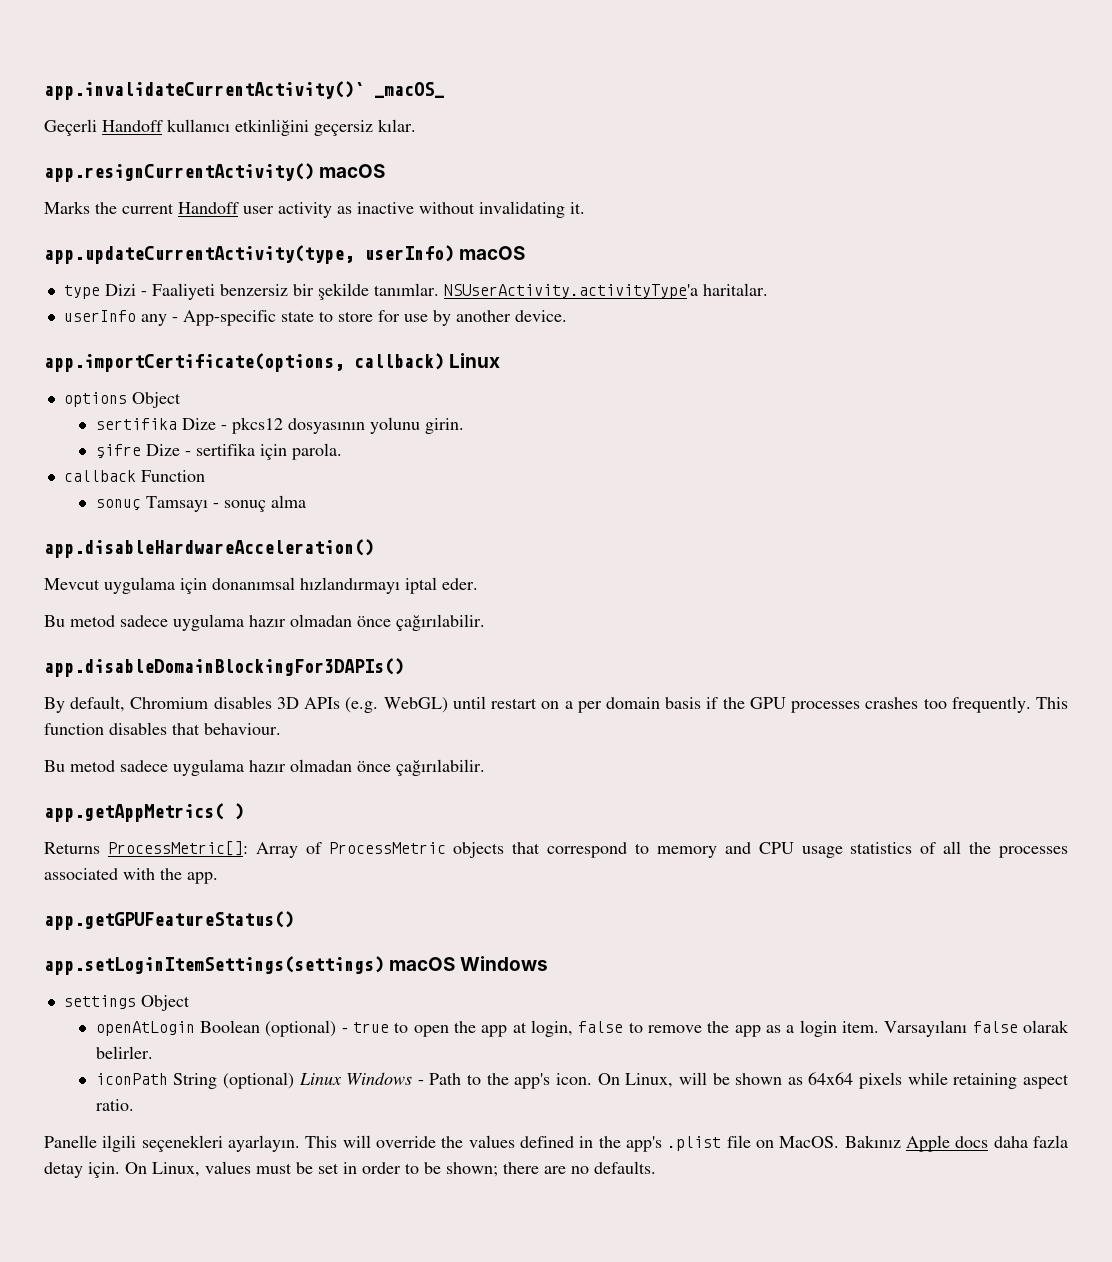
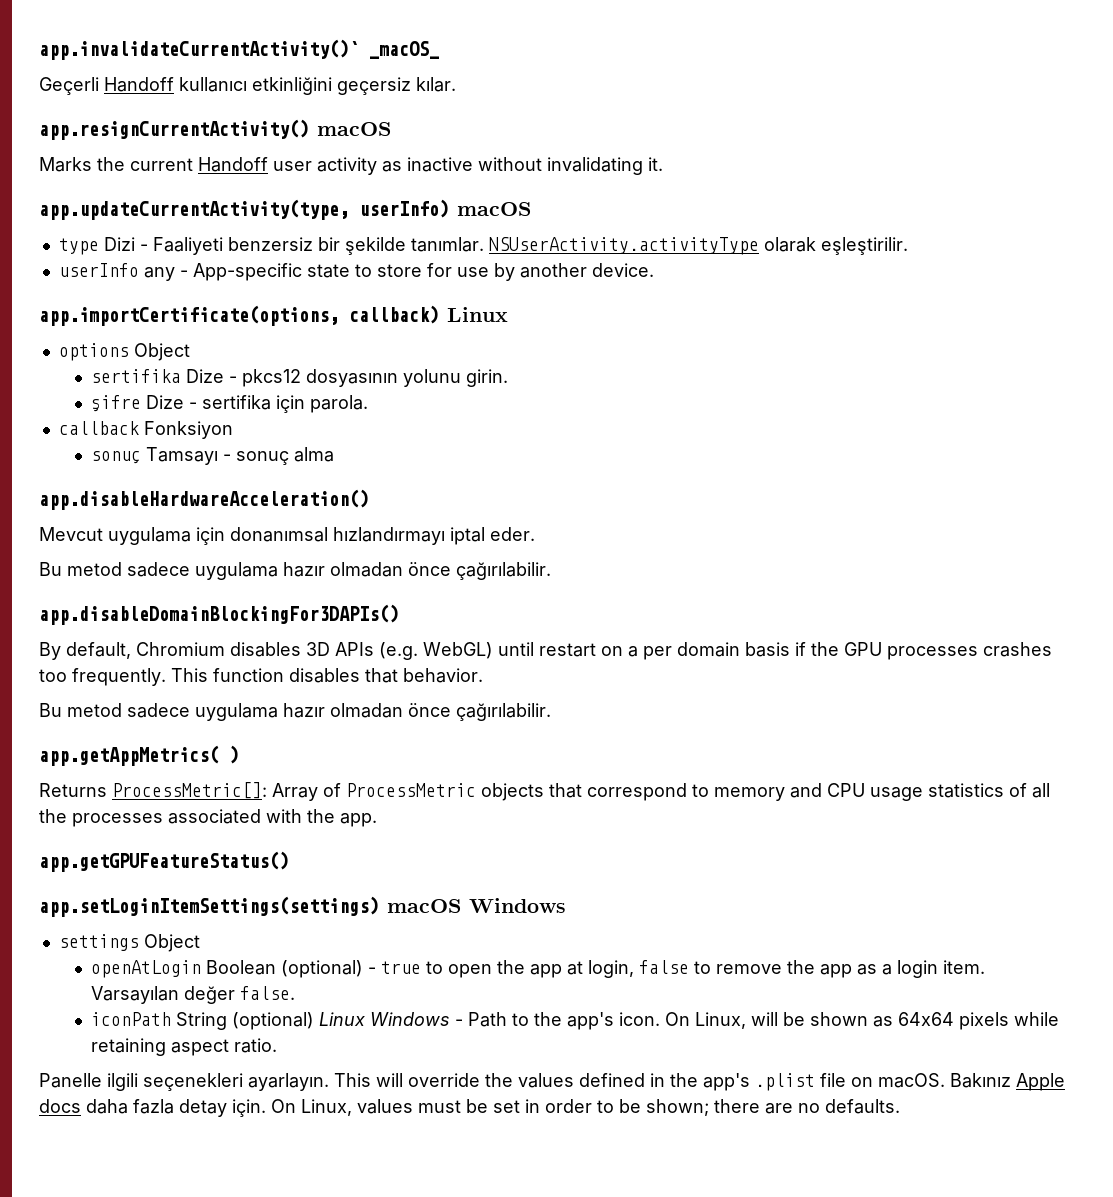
- NSUserActivity.activityType'a haritalar.
+ NSUserActivity.activityType olarak eşleştirilir.
- callback Function
+ callback Fonksiyon
- This function disables that behaviour.
+ This function disables that behavior.
- Varsayılanı false olarak belirler.
+ Varsayılan değer false.
- This will override the values defined in the app's .plist file on MacOS.
+ This will override the values defined in the app's .plist file on macOS.

